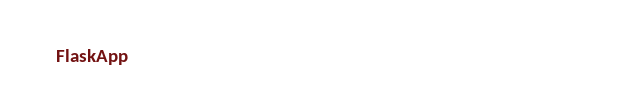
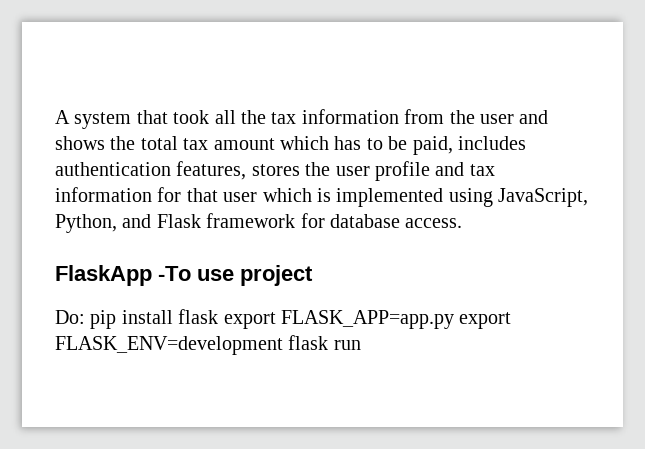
- FlaskApp
+ A system that took all the tax information from the user and shows the total tax amount which has to be paid, includes authentication features, stores the user profile and tax information for that user which is implemented using JavaScript, Python, and Flask framework for database access.
+ FlaskApp -To use project
+ Do: pip install flask export FLASK_APP=app.py export FLASK_ENV=development flask run

